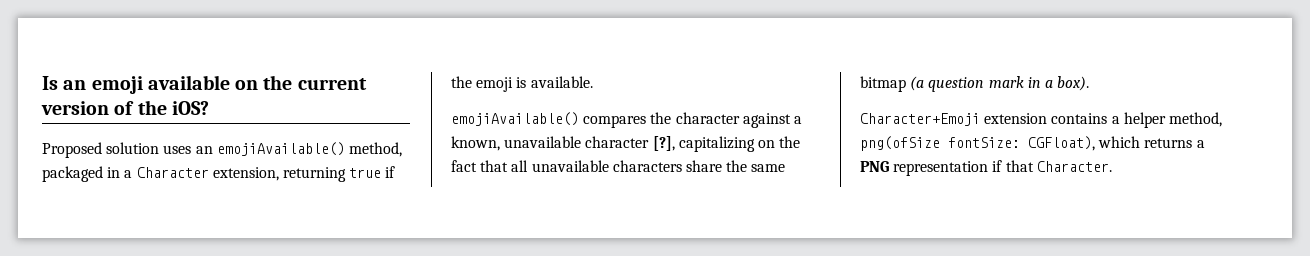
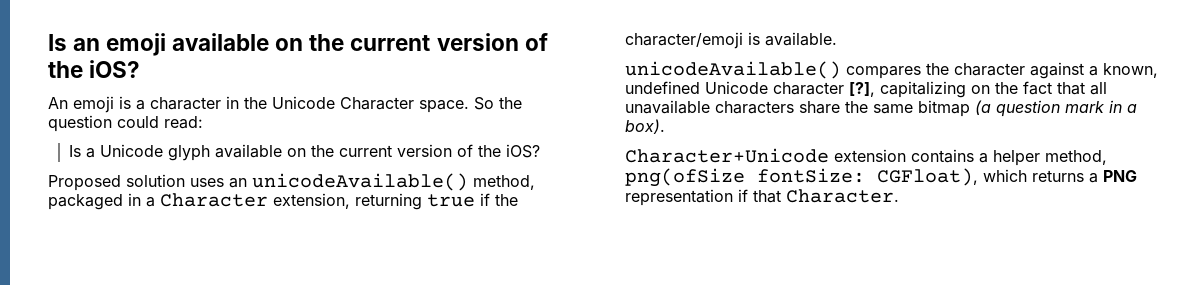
+ An emoji is a character in the Unicode Character space. So the question could read:
+ Is a Unicode glyph available on the current version of the iOS?
- Proposed solution uses an emojiAvailable() method, packaged in a Character extension, returning true if the emoji is available.
+ Proposed solution uses an unicodeAvailable() method, packaged in a Character extension, returning true if the character/emoji is available.
- emojiAvailable() compares the character against a known, unavailable character [?], capitalizing on the fact that all unavailable characters share the same bitmap (a question mark in a box).
+ unicodeAvailable() compares the character against a known, undefined Unicode character [?], capitalizing on the fact that all unavailable characters share the same bitmap (a question mark in a box).
- Character+Emoji extension contains a helper method, png(ofSize fontSize: CGFloat), which returns a PNG representation if that Character.
+ Character+Unicode extension contains a helper method, png(ofSize fontSize: CGFloat), which returns a PNG representation if that Character.

